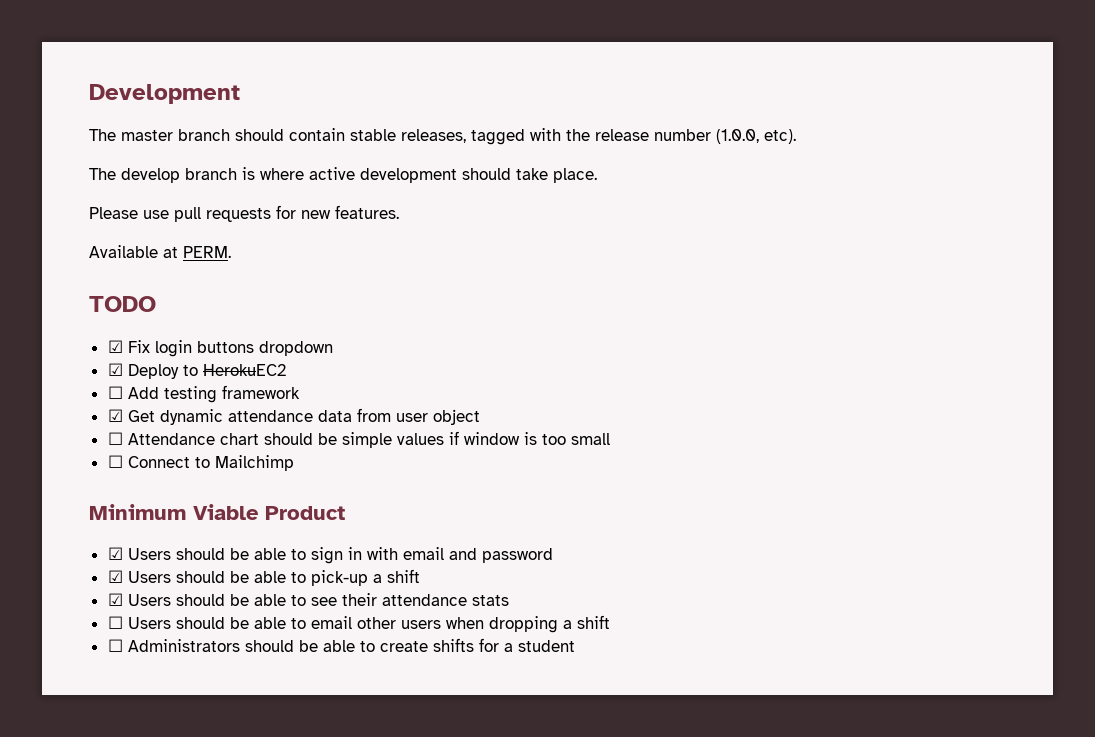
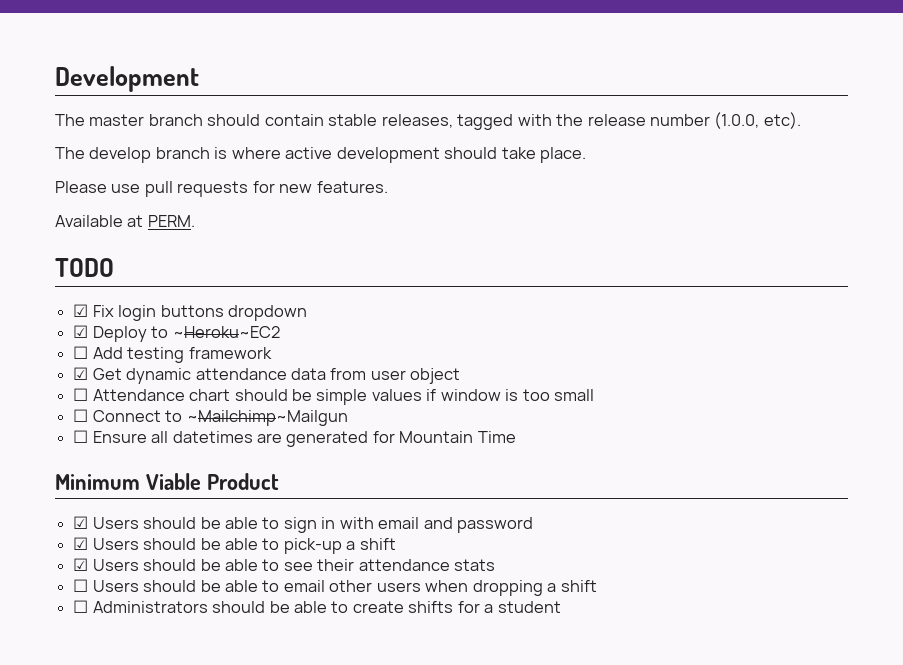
- ☑ Deploy to HerokuEC2
+ ☑ Deploy to ~Heroku~EC2
- ☐ Connect to Mailchimp
+ ☐ Connect to ~Mailchimp~Mailgun
+ ☐ Ensure all datetimes are generated for Mountain Time

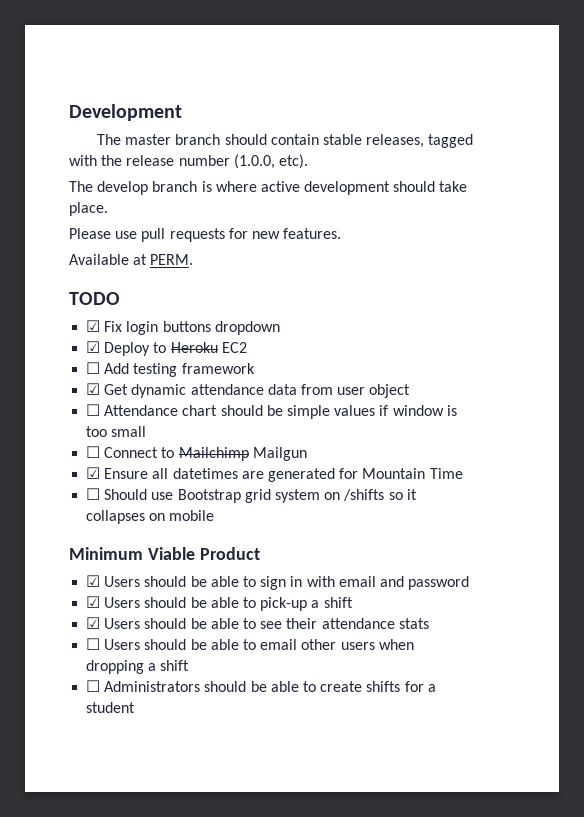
- ☑ Deploy to ~Heroku~EC2
+ ☑ Deploy to Heroku EC2
- ☐ Connect to ~Mailchimp~Mailgun
- ☐ Ensure all datetimes are generated for Mountain Time
+ ☐ Connect to Mailchimp Mailgun
+ ☑ Ensure all datetimes are generated for Mountain Time
+ ☐ Should use Bootstrap grid system on /shifts so it collapses on mobile

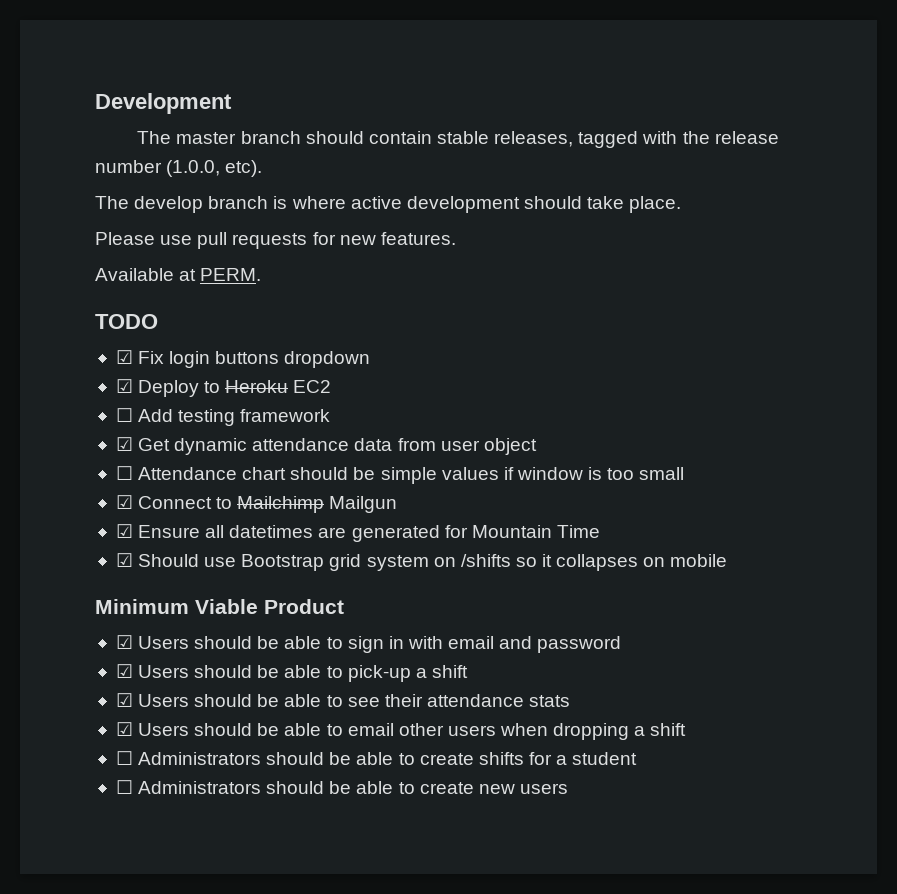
- ☐ Connect to Mailchimp Mailgun
+ ☑ Connect to Mailchimp Mailgun
- ☐ Should use Bootstrap grid system on /shifts so it collapses on mobile
+ ☑ Should use Bootstrap grid system on /shifts so it collapses on mobile
- ☐ Users should be able to email other users when dropping a shift
+ ☑ Users should be able to email other users when dropping a shift
+ ☐ Administrators should be able to create new users

